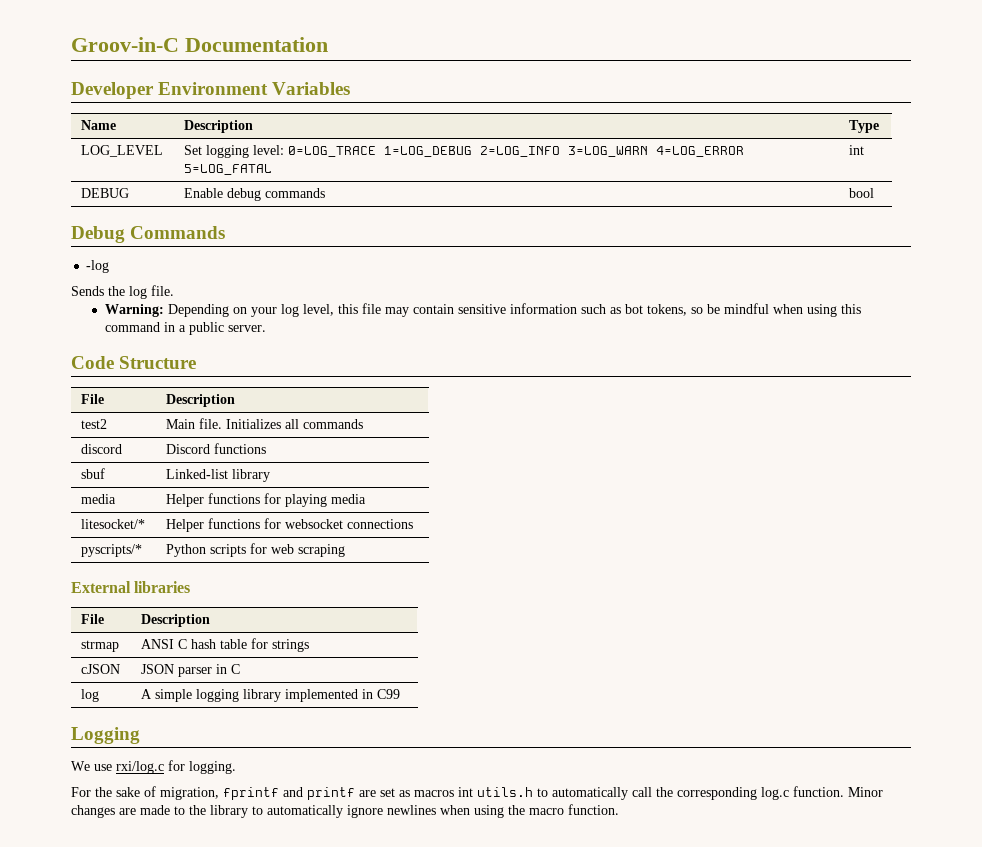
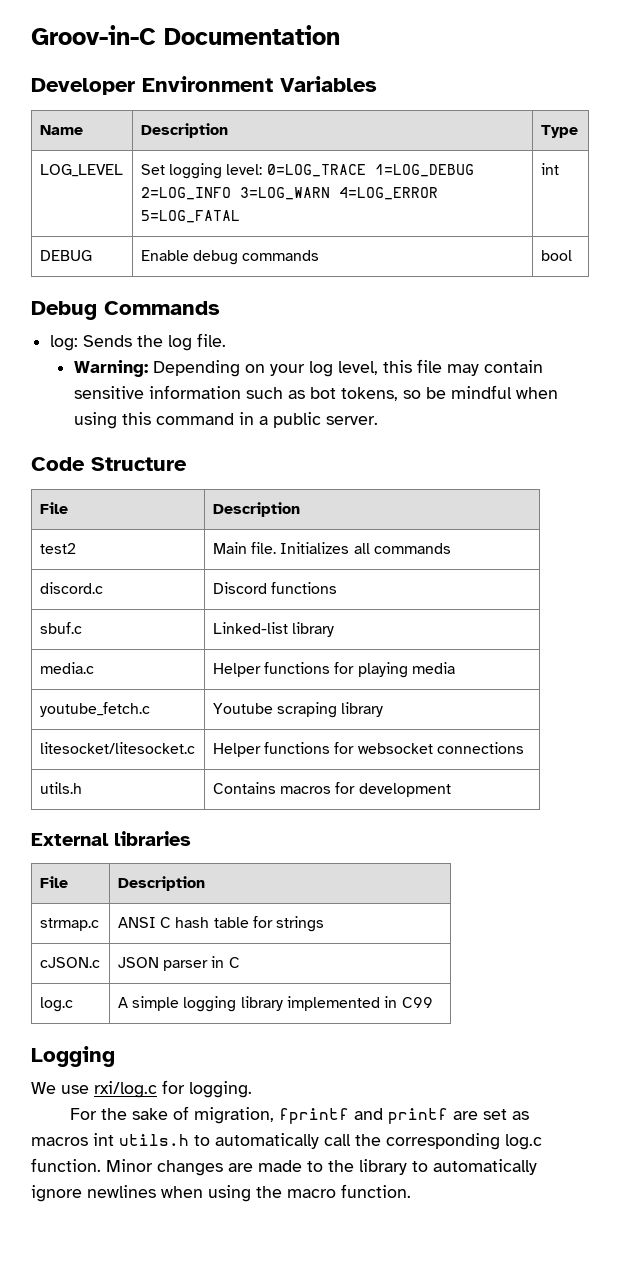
- -log
- Sends the log file.
+ log: Sends the log file.
- discord | Discord functions
+ discord.c | Discord functions
- sbuf | Linked-list library
+ sbuf.c | Linked-list library
- media | Helper functions for playing media
+ media.c | Helper functions for playing media
- litesocket/* | Helper functions for websocket connections
+ youtube_fetch.c | Youtube scraping library
+ litesocket/litesocket.c | Helper functions for websocket connections
- pyscripts/* | Python scripts for web scraping
+ utils.h | Contains macros for development
- strmap | ANSI C hash table for strings
+ strmap.c | ANSI C hash table for strings
- cJSON | JSON parser in C
+ cJSON.c | JSON parser in C
- log | A simple logging library implemented in C99
+ log.c | A simple logging library implemented in C99

